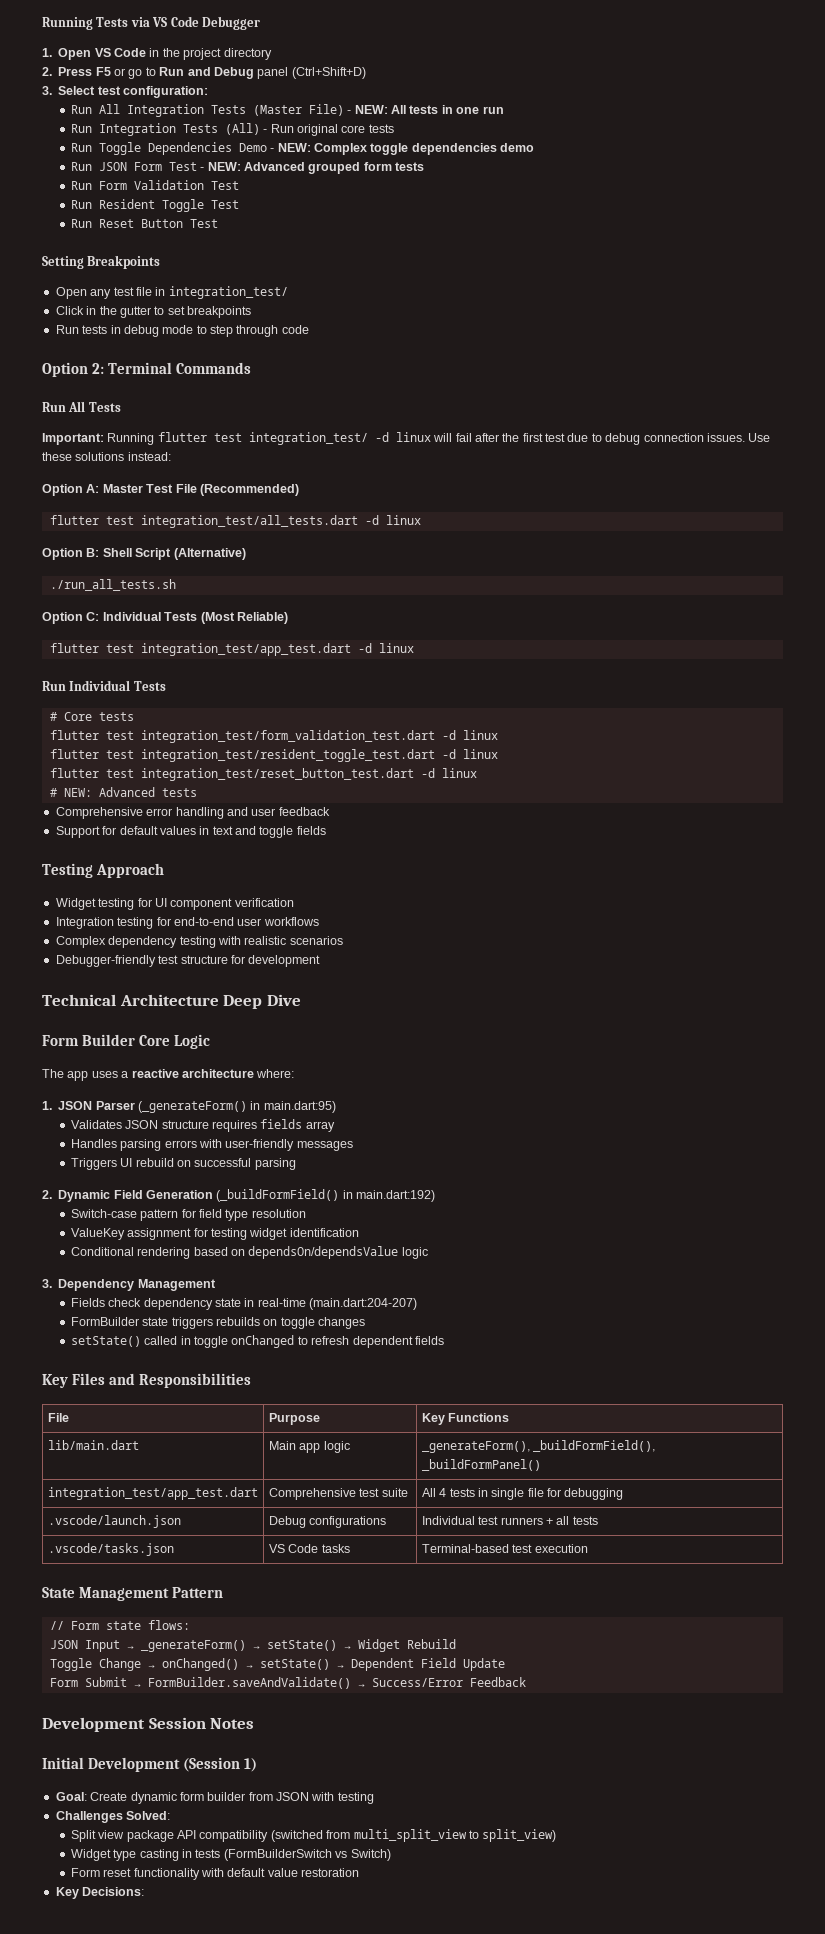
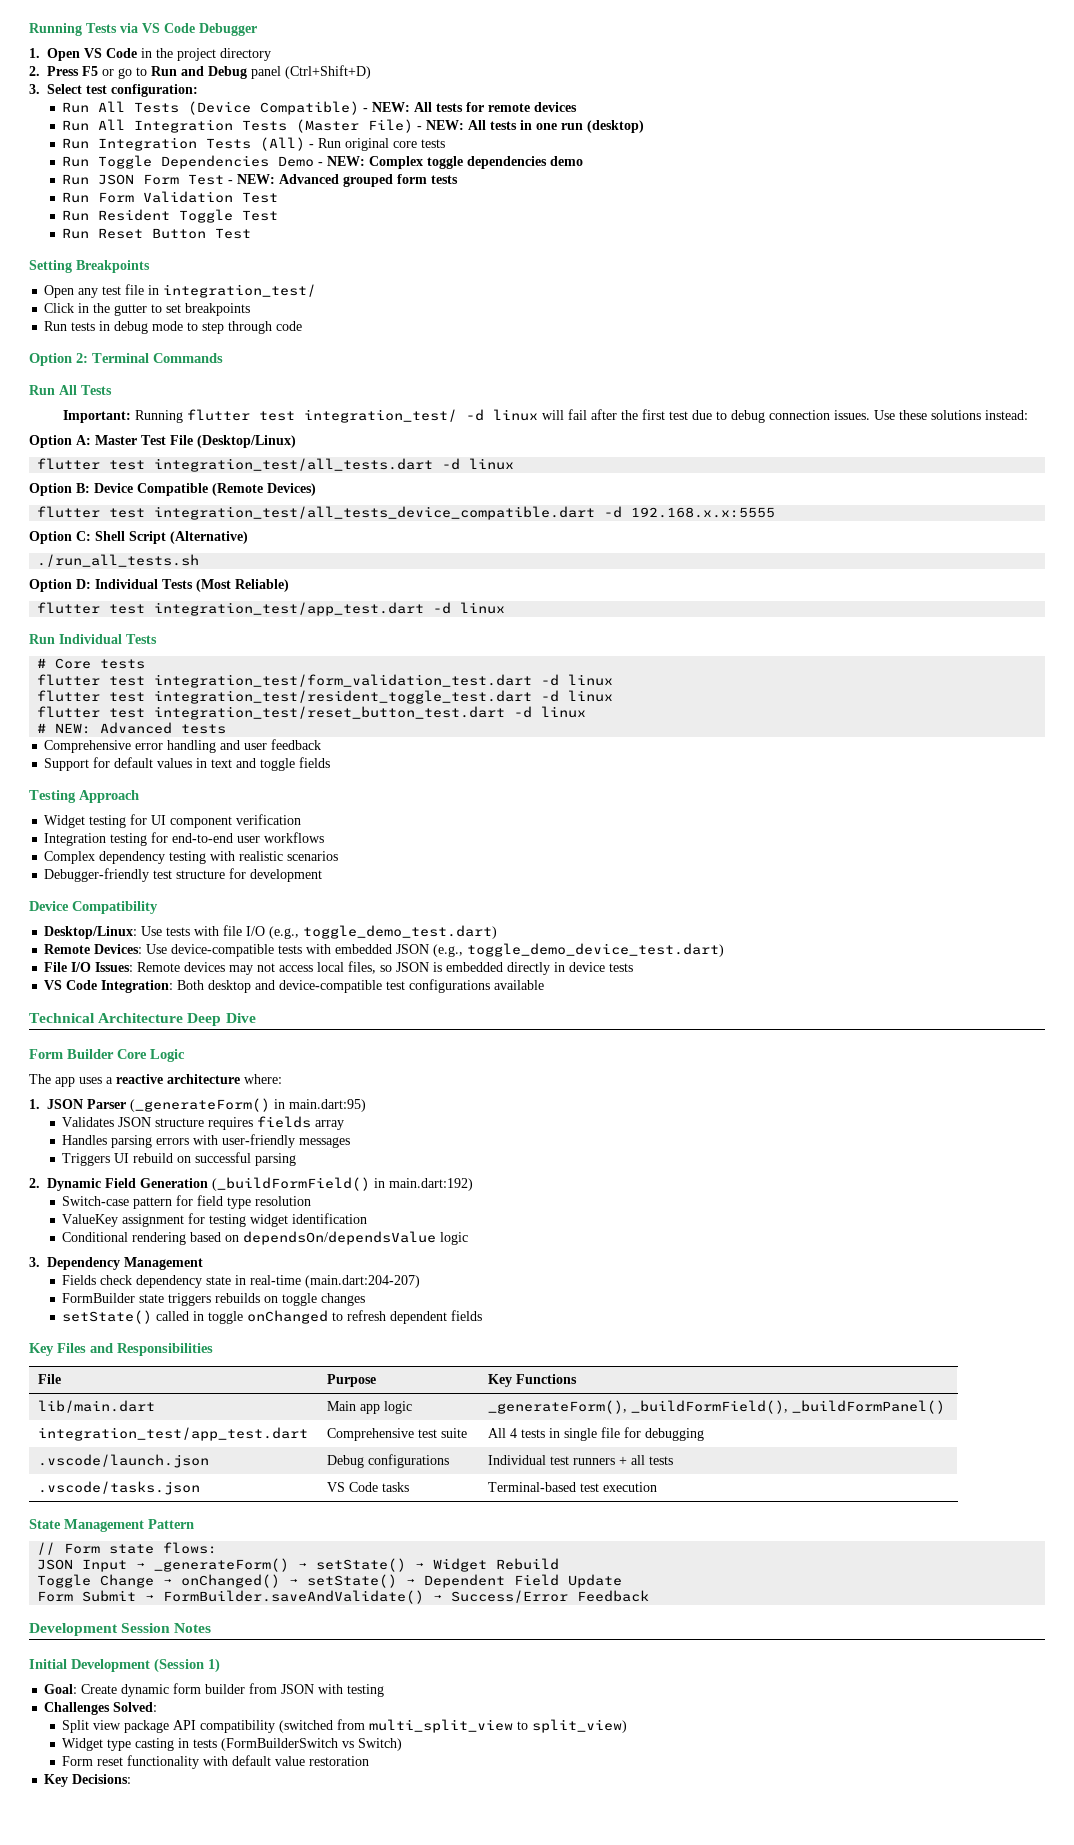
+ Run All Tests (Device Compatible) - NEW: All tests for remote devices
- Run All Integration Tests (Master File) - NEW: All tests in one run
+ Run All Integration Tests (Master File) - NEW: All tests in one run (desktop)
- Option A: Master Test File (Recommended)
+ Option A: Master Test File (Desktop/Linux)
- Option B: Shell Script (Alternative)
+ Option B: Device Compatible (Remote Devices)
+ flutter test integration_test/all_tests_device_compatible.dart -d 192.168.x.x:5555
+ Option C: Shell Script (Alternative)
- Option C: Individual Tests (Most Reliable)
+ Option D: Individual Tests (Most Reliable)
+ Device Compatibility
+ Desktop/Linux: Use tests with file I/O (e.g., toggle_demo_test.dart)
+ Remote Devices: Use device-compatible tests with embedded JSON (e.g., toggle_demo_device_test.dart)
+ File I/O Issues: Remote devices may not access local files, so JSON is embedded directly in device tests
+ VS Code Integration: Both desktop and device-compatible test configurations available

